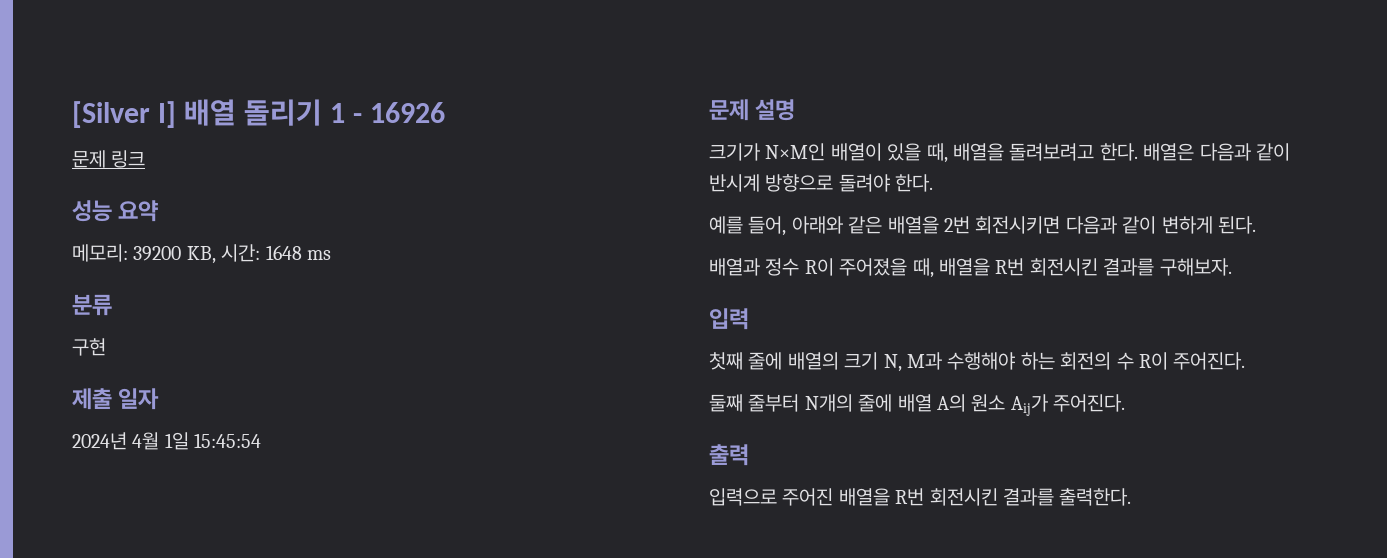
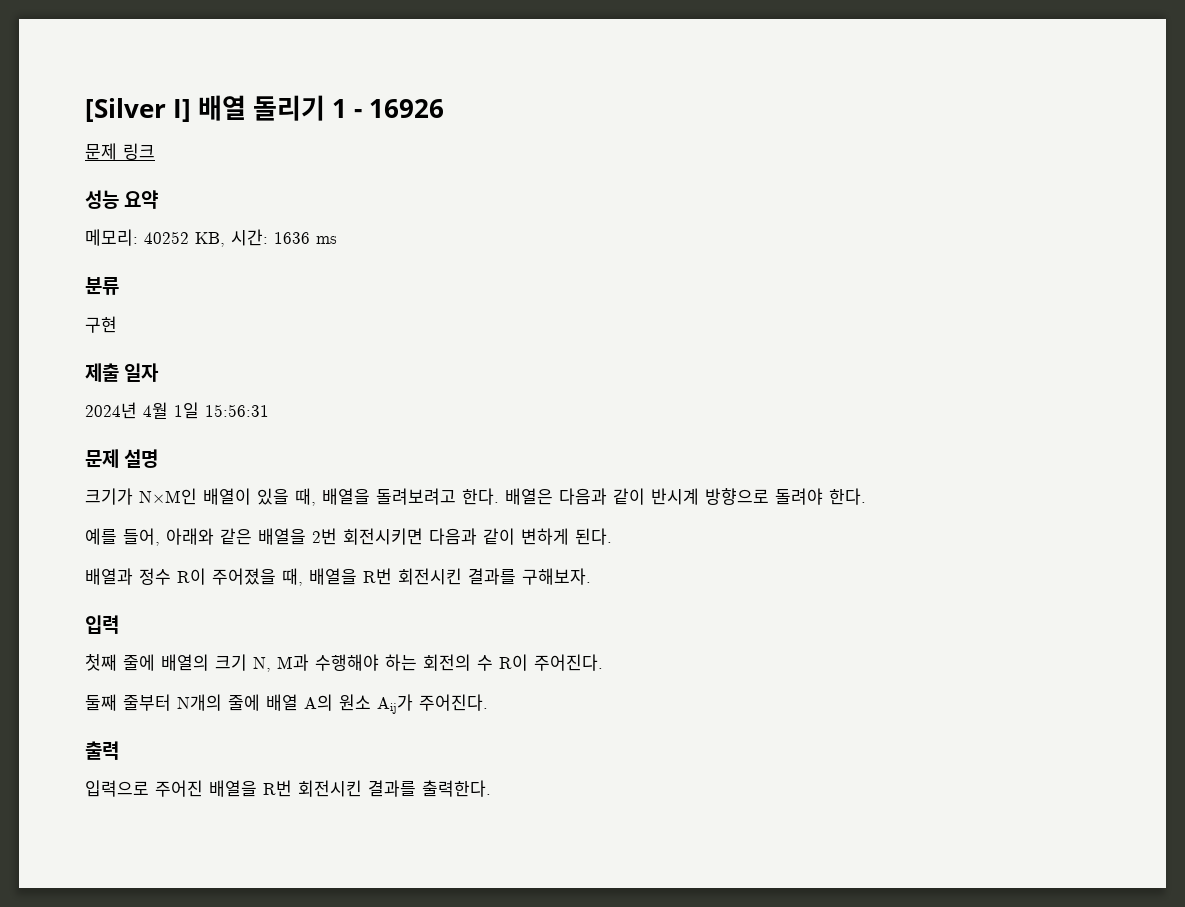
- 메모리: 39200 KB, 시간: 1648 ms
+ 메모리: 40252 KB, 시간: 1636 ms
- 2024년 4월 1일 15:45:54
+ 2024년 4월 1일 15:56:31

